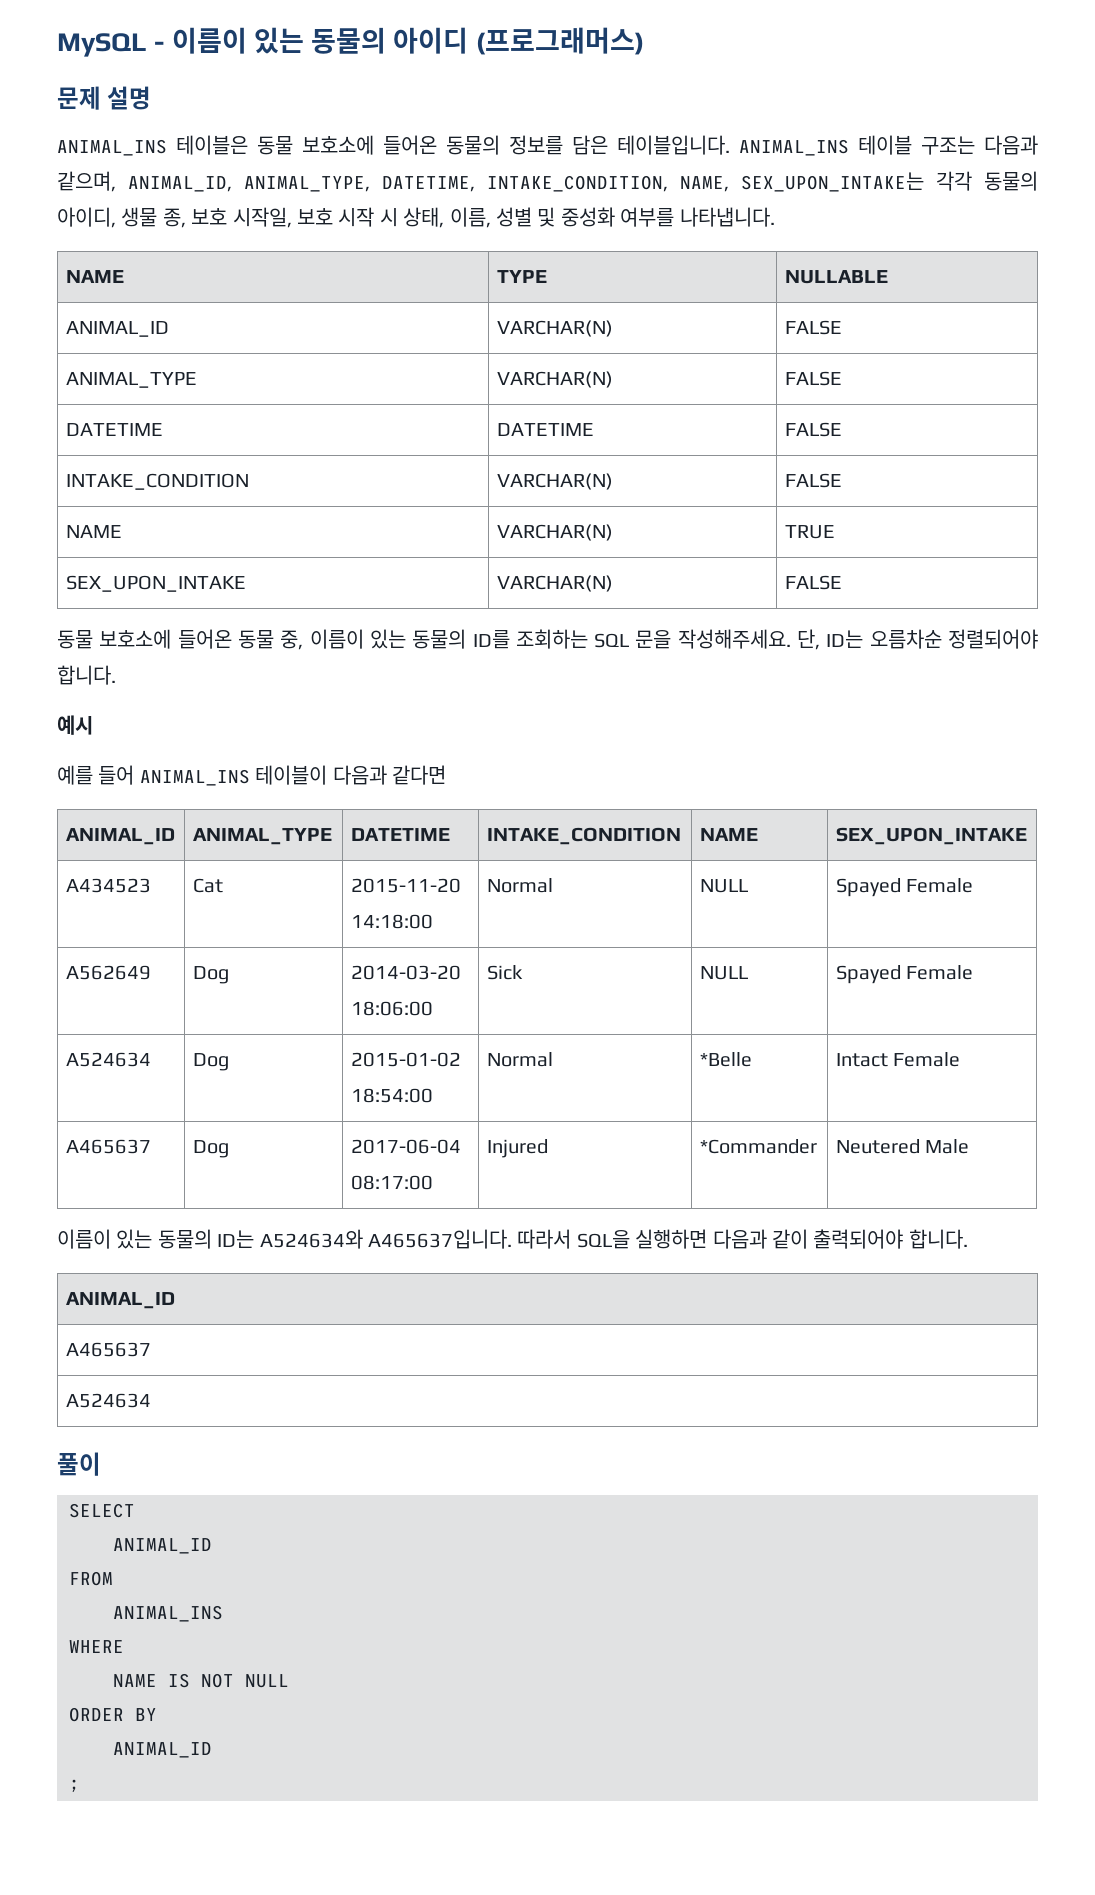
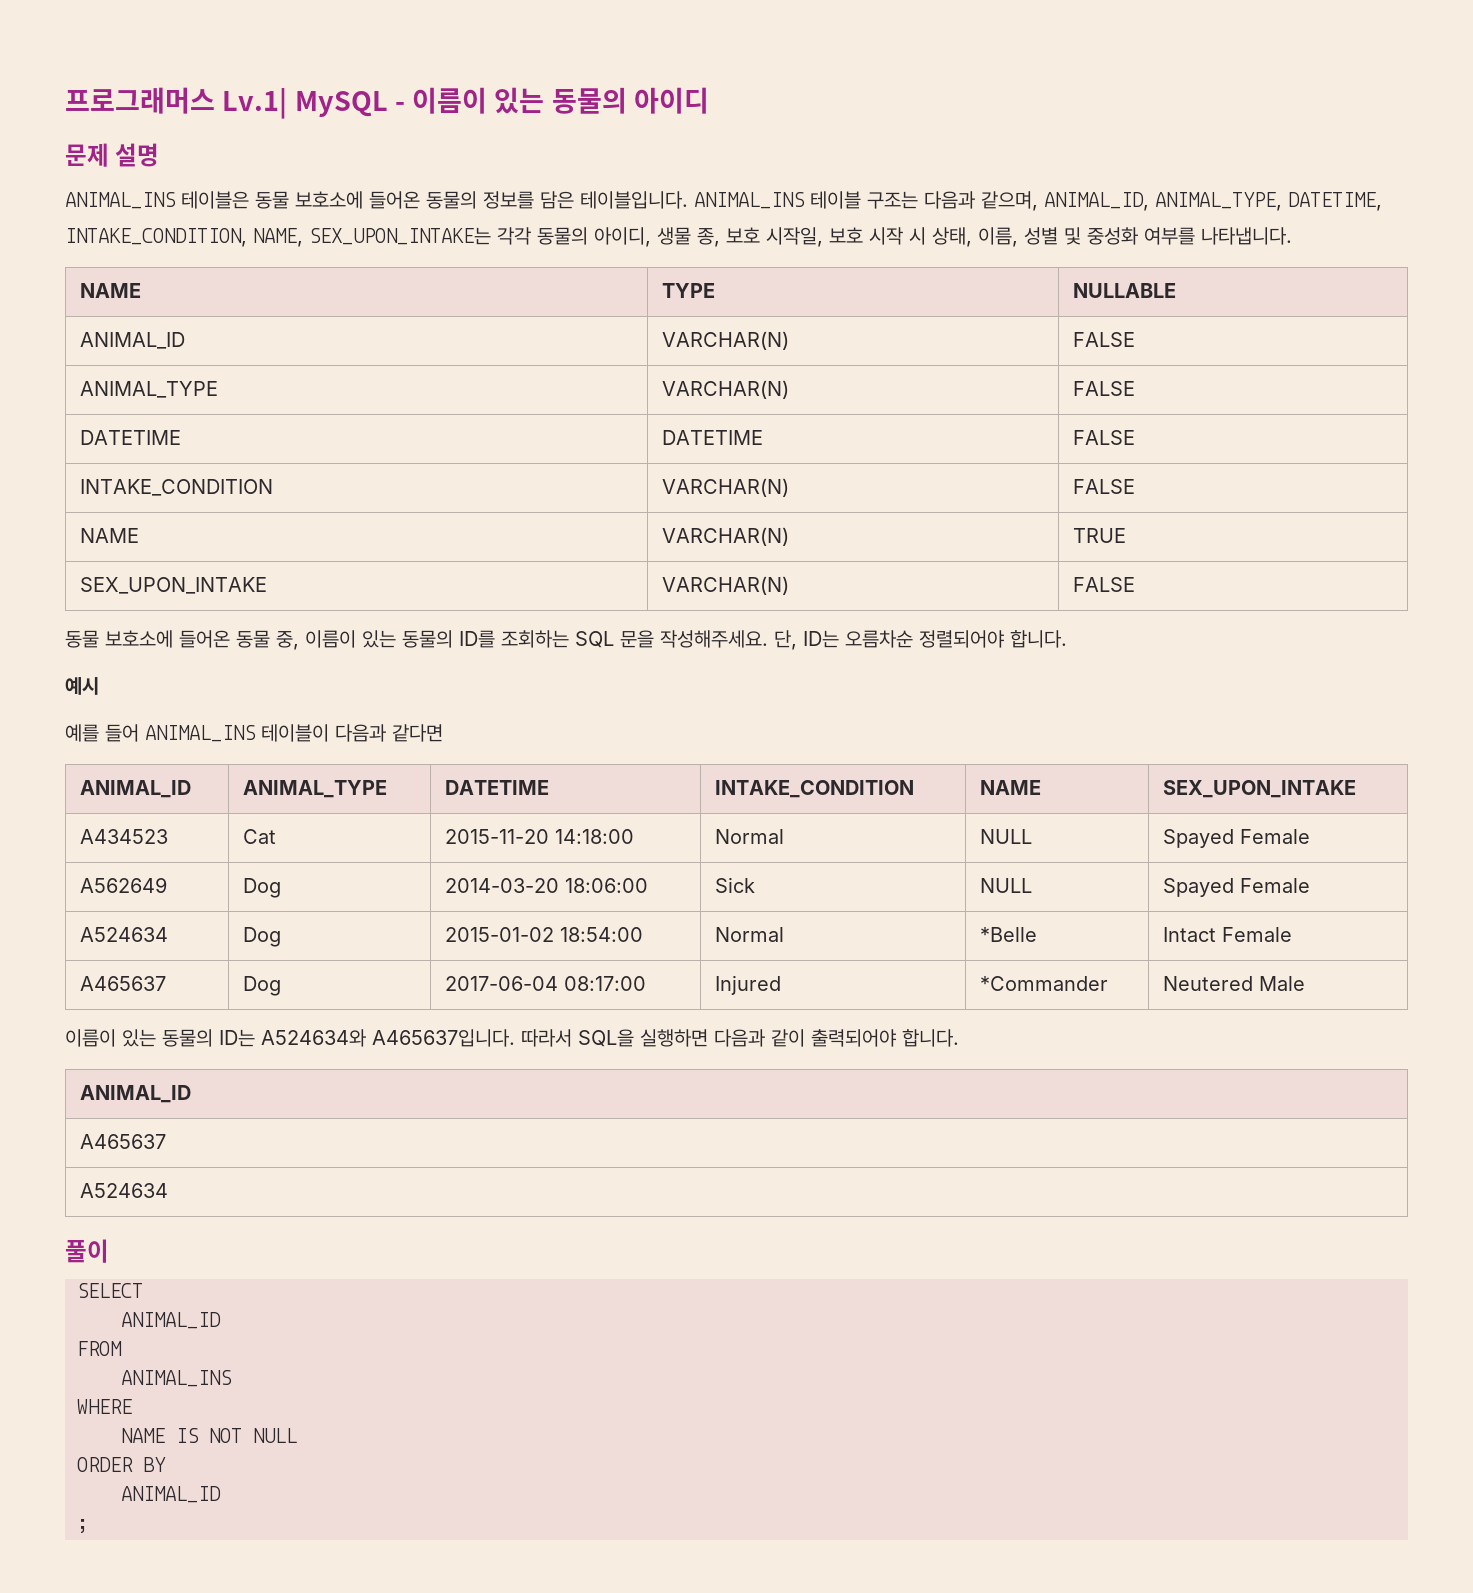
- MySQL - 이름이 있는 동물의 아이디 (프로그래머스)
+ 프로그래머스 Lv.1| MySQL - 이름이 있는 동물의 아이디

